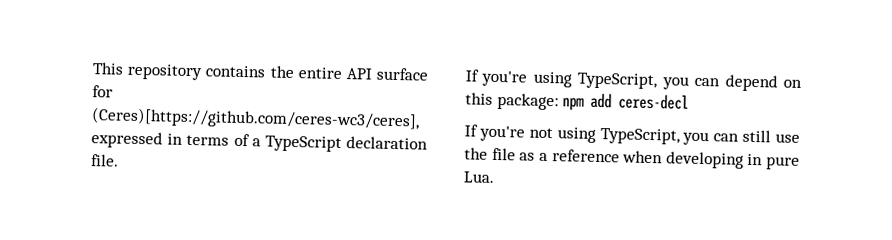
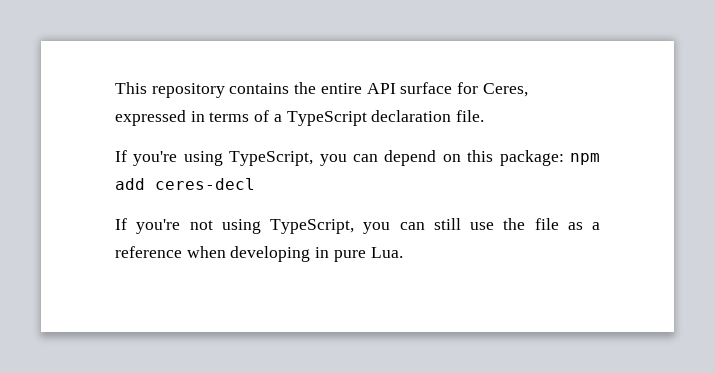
- This repository contains the entire API surface for (Ceres)[https://github.com/ceres-wc3/ceres], expressed in terms of a TypeScript declaration file.
+ This repository contains the entire API surface for Ceres, expressed in terms of a TypeScript declaration file.

